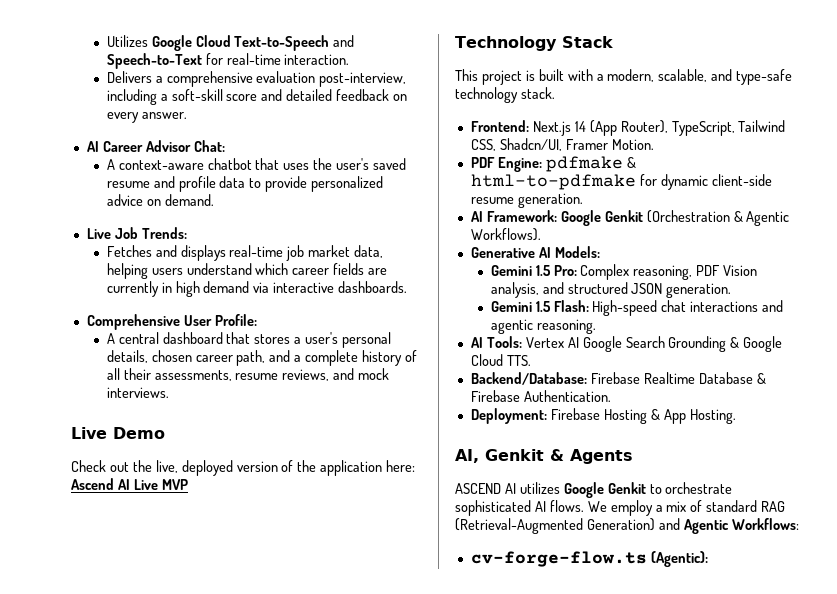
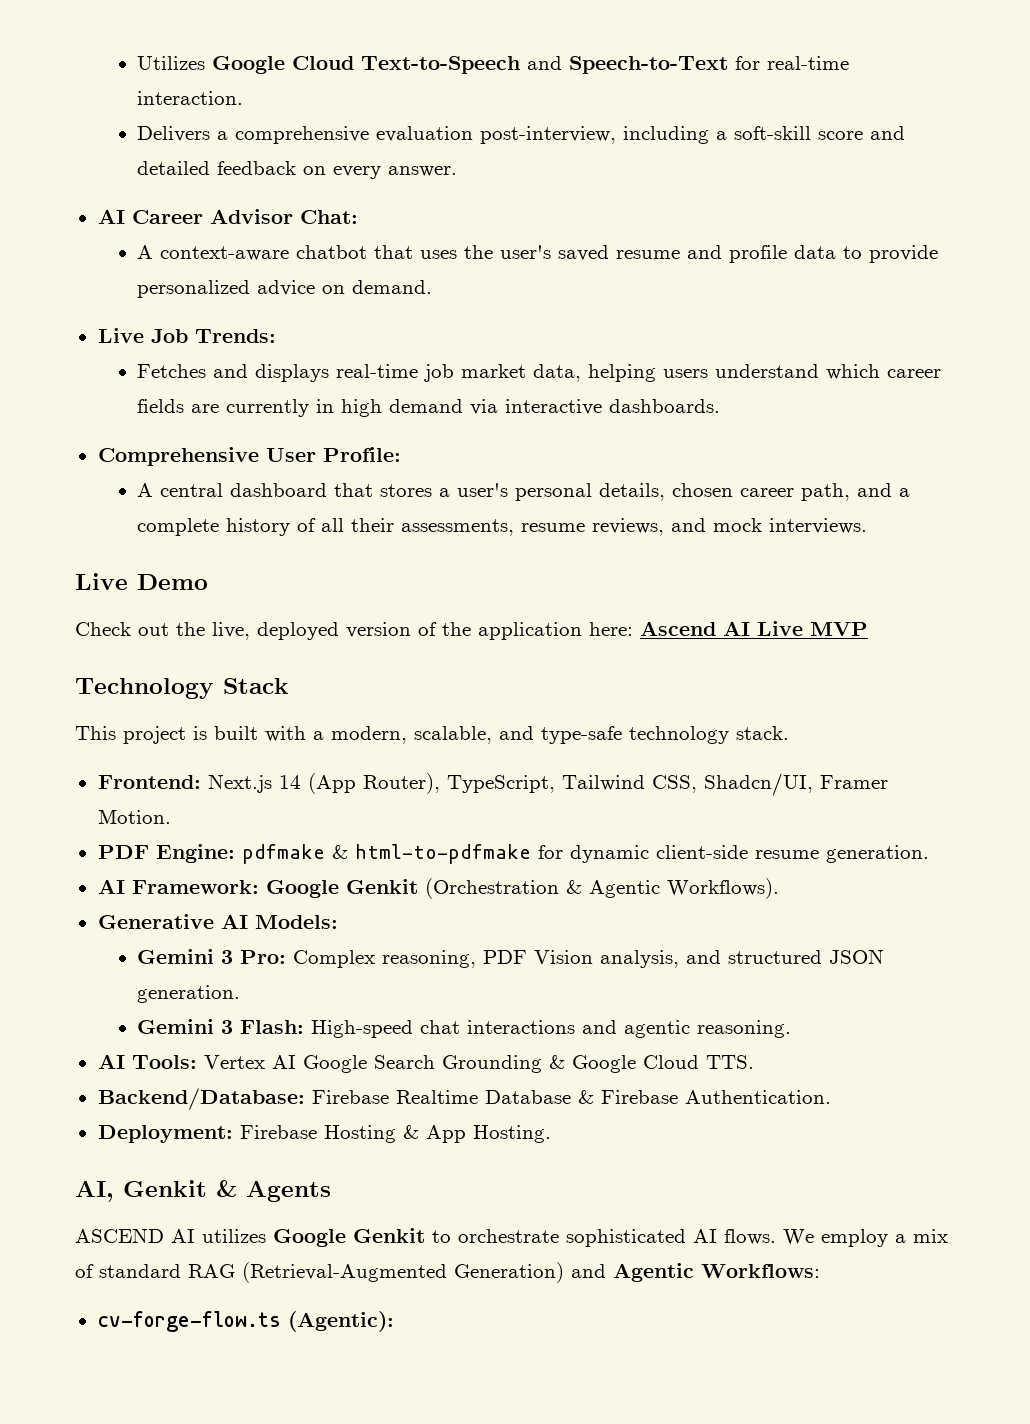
- Gemini 1.5 Pro: Complex reasoning, PDF Vision analysis, and structured JSON generation.
+ Gemini 3 Pro: Complex reasoning, PDF Vision analysis, and structured JSON generation.
- Gemini 1.5 Flash: High-speed chat interactions and agentic reasoning.
+ Gemini 3 Flash: High-speed chat interactions and agentic reasoning.

